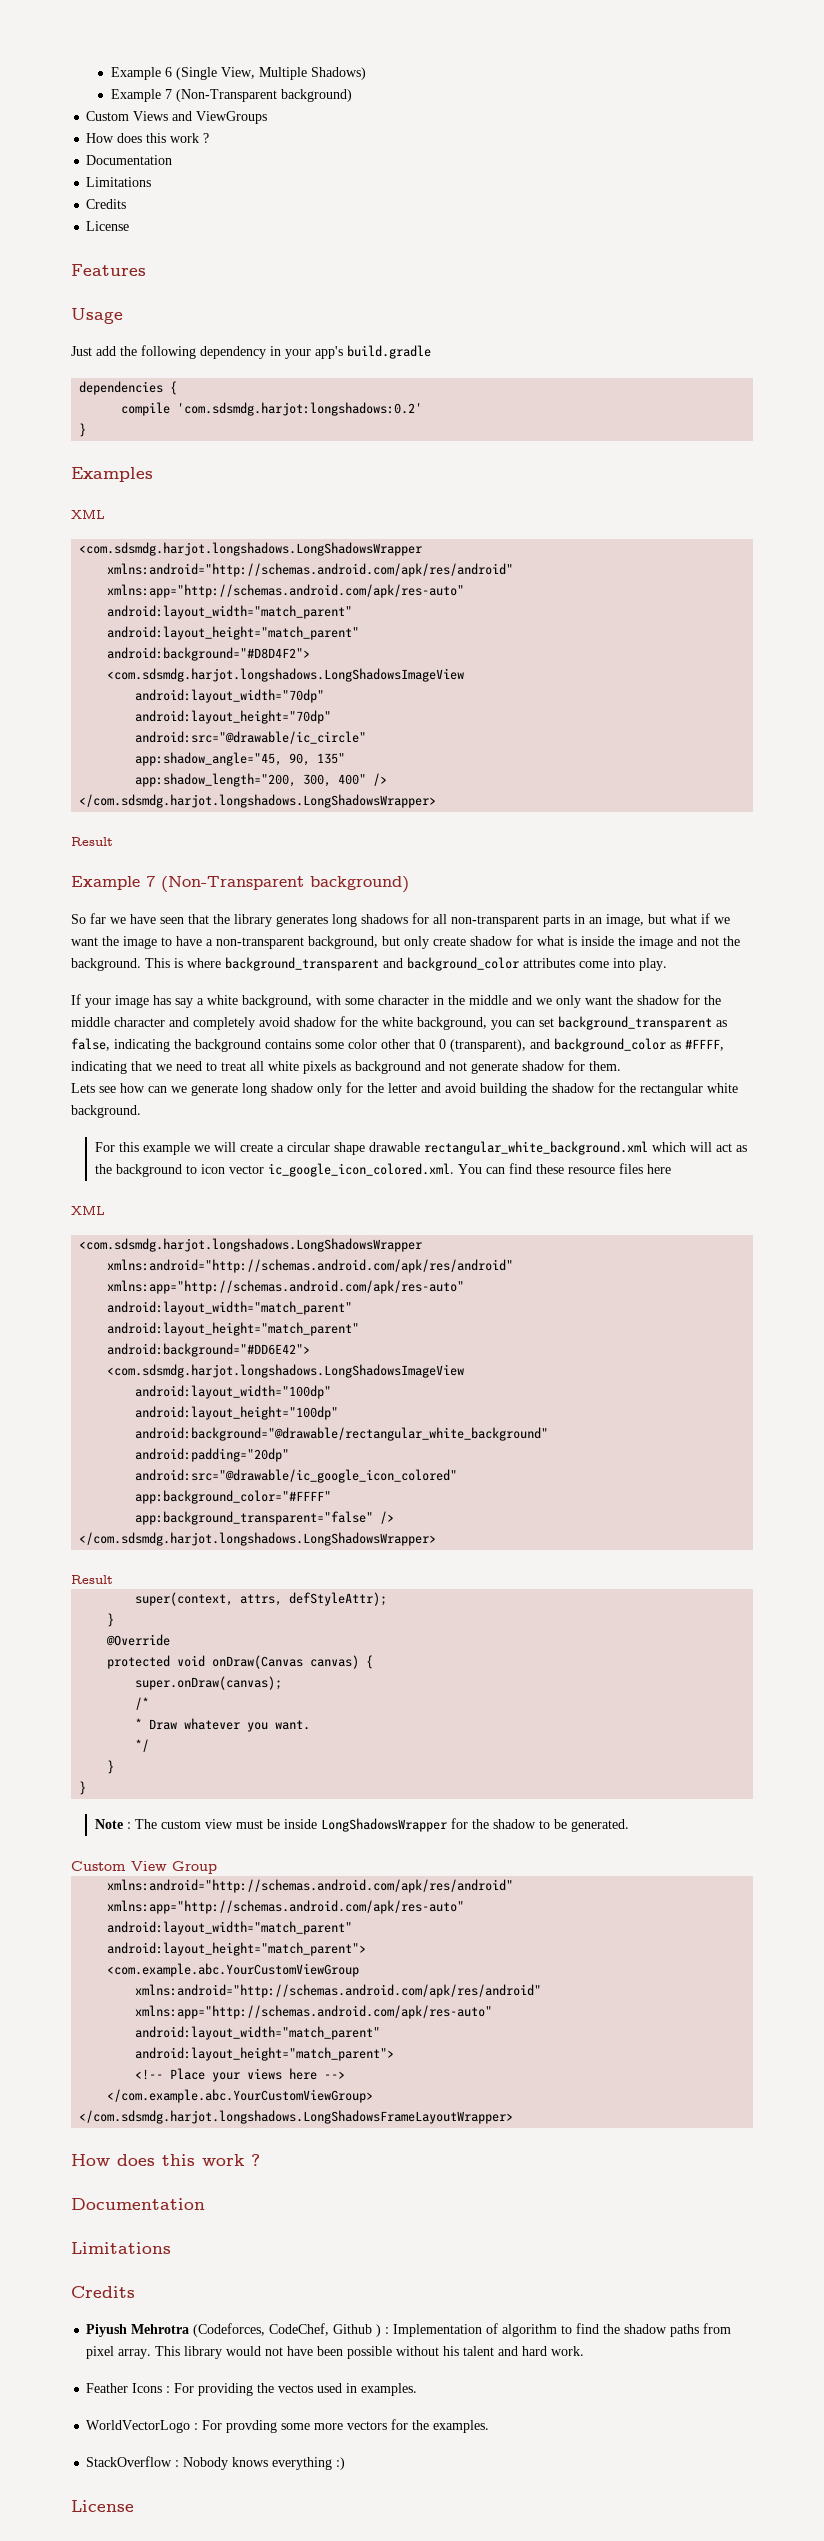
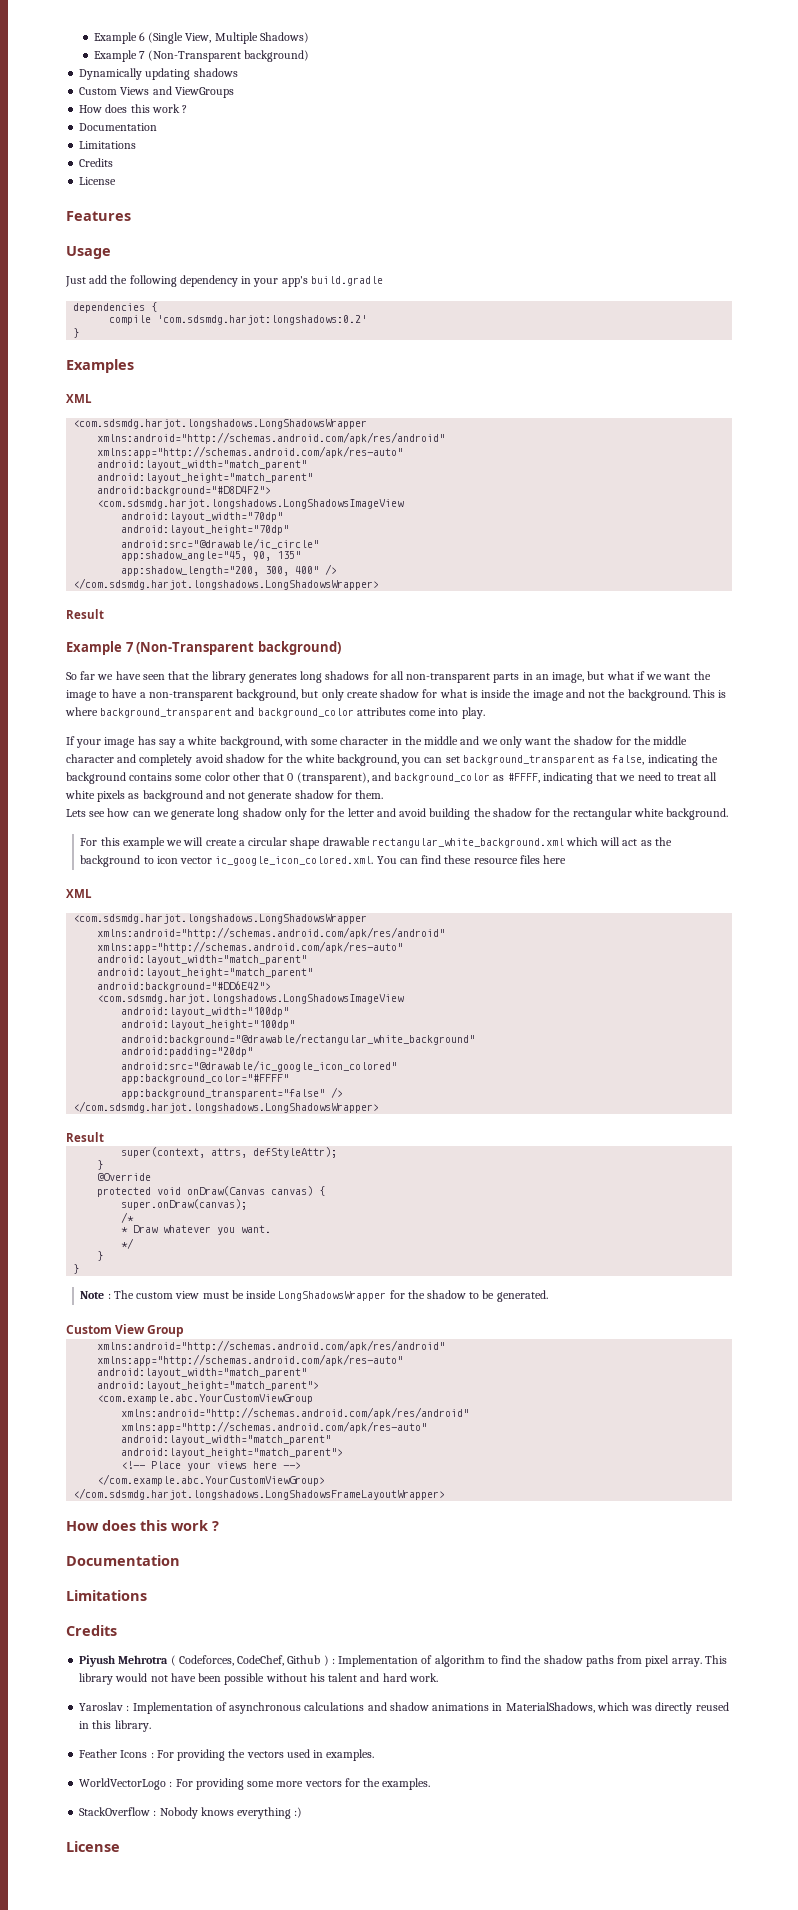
+ Dynamically updating shadows
- Piyush Mehrotra (Codeforces, CodeChef, Github ) : Implementation of algorithm to find the shadow paths from pixel array.
+ Piyush Mehrotra ( Codeforces, CodeChef, Github ) : Implementation of algorithm to find the shadow paths from pixel array.
+ Yaroslav : Implementation of asynchronous calculations and shadow animations in MaterialShadows, which was directly reused in this library.
- Feather Icons : For providing the vectos used in examples.
+ Feather Icons : For providing the vectors used in examples.
- WorldVectorLogo : For provding some more vectors for the examples.
+ WorldVectorLogo : For providing some more vectors for the examples.

